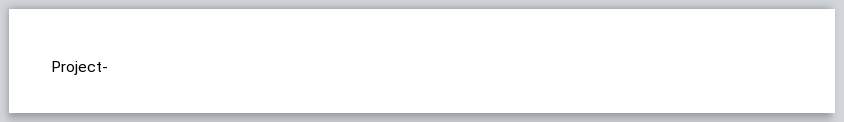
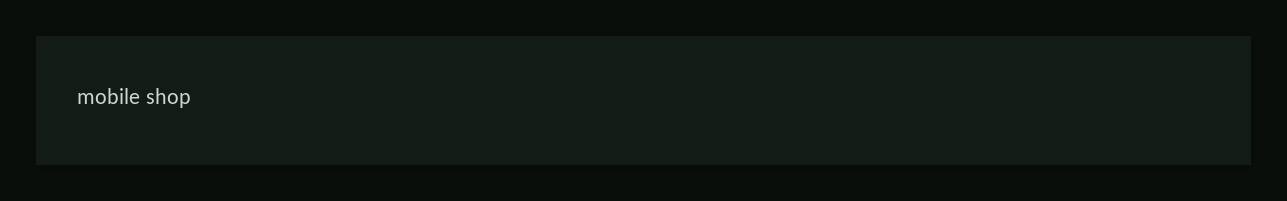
- Project-
+ mobile shop

